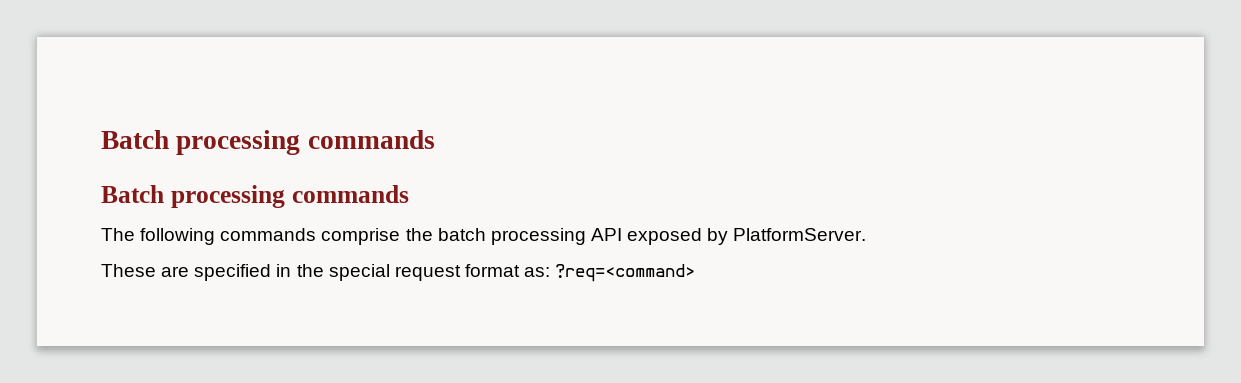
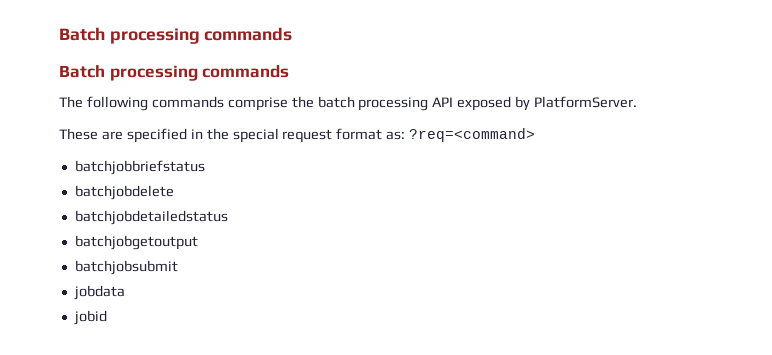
+ batchjobbriefstatus
+ batchjobdelete
+ batchjobdetailedstatus
+ batchjobgetoutput
+ batchjobsubmit
+ jobdata
+ jobid

